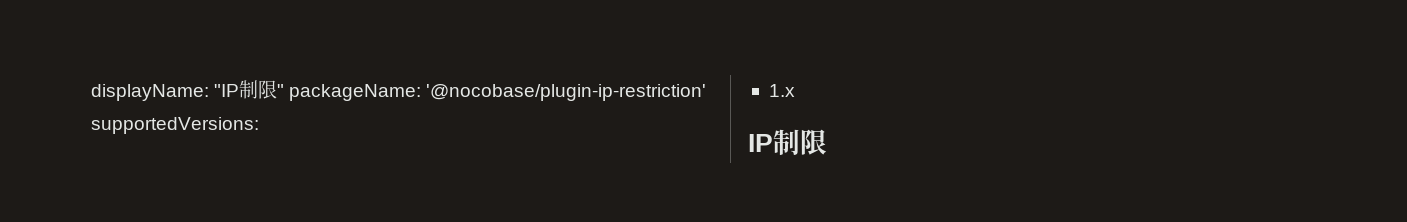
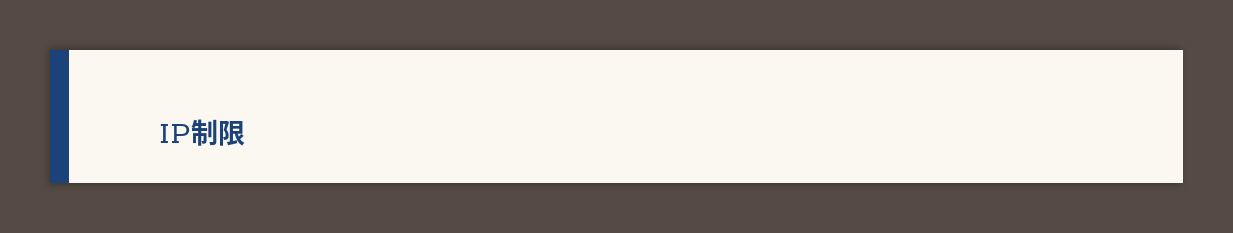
- displayName: "IP制限" packageName: '@nocobase/plugin-ip-restriction' supportedVersions:
- 1.x

